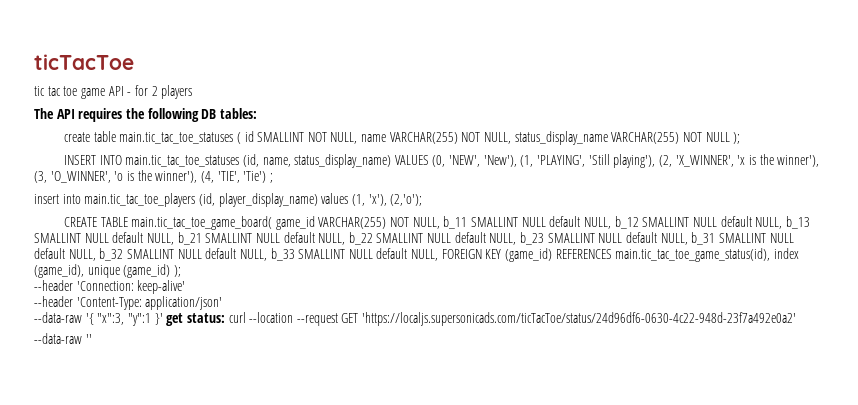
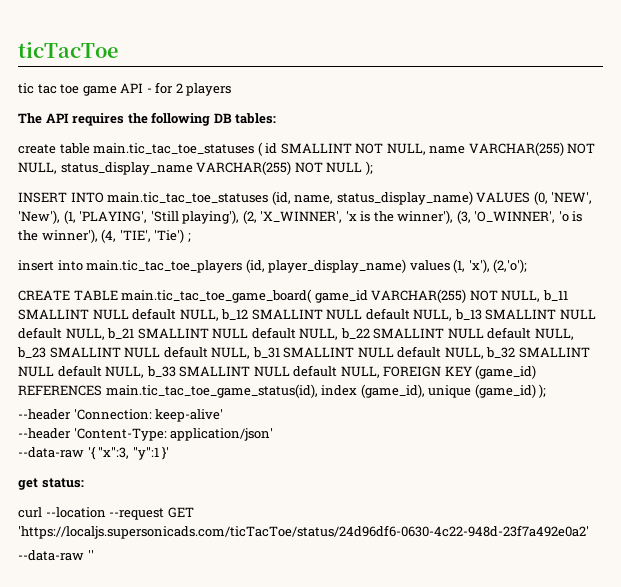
- --data-raw '{ "x":3, "y":1 }' get status: curl --location --request GET 'https://localjs.supersonicads.com/ticTacToe/status/24d96df6-0630-4c22-948d-23f7a492e0a2'
+ --data-raw '{ "x":3, "y":1 }'
+ get status:
+ curl --location --request GET 'https://localjs.supersonicads.com/ticTacToe/status/24d96df6-0630-4c22-948d-23f7a492e0a2'

